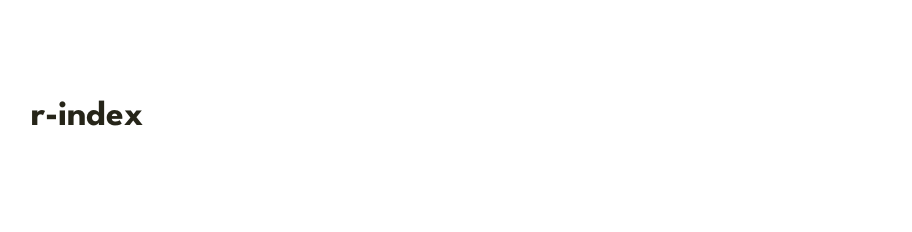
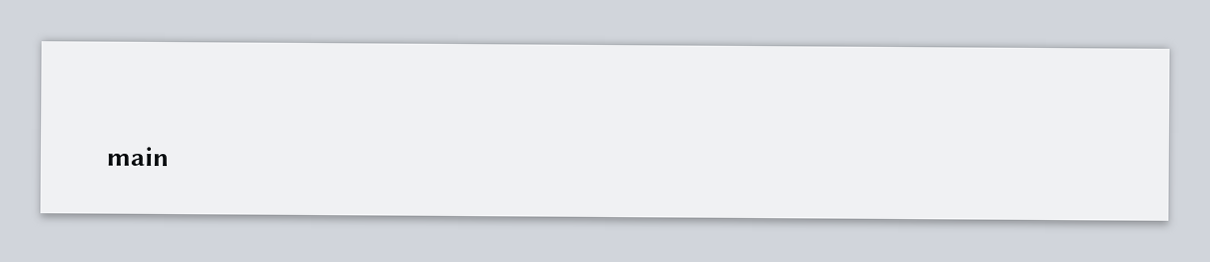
- r-index
+ main

